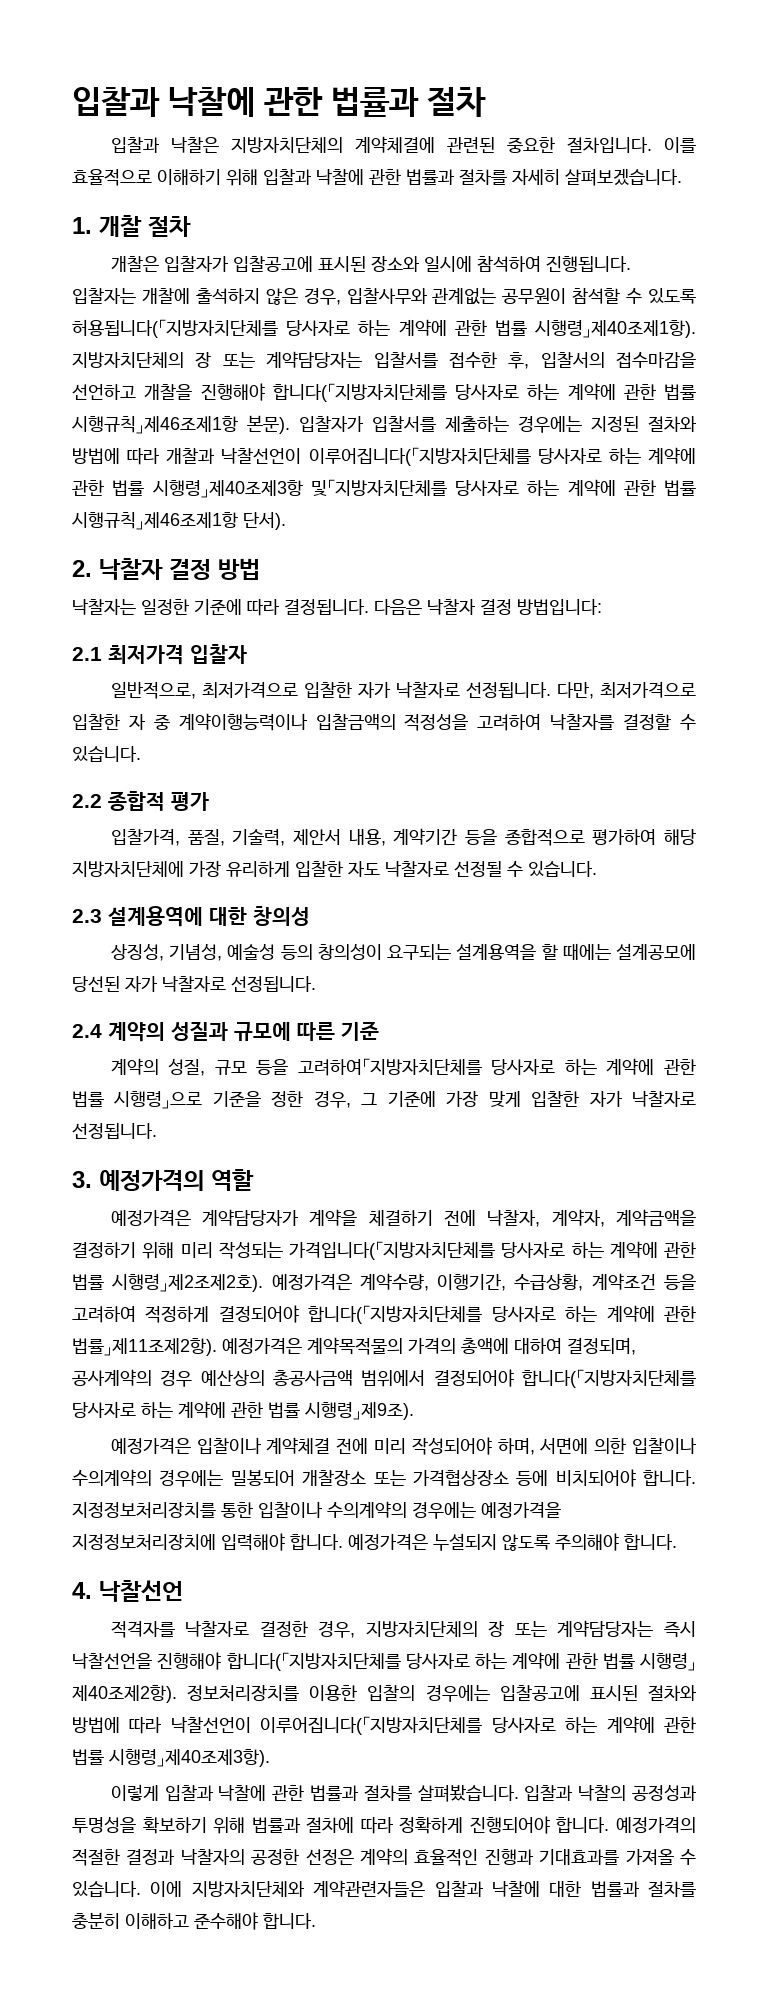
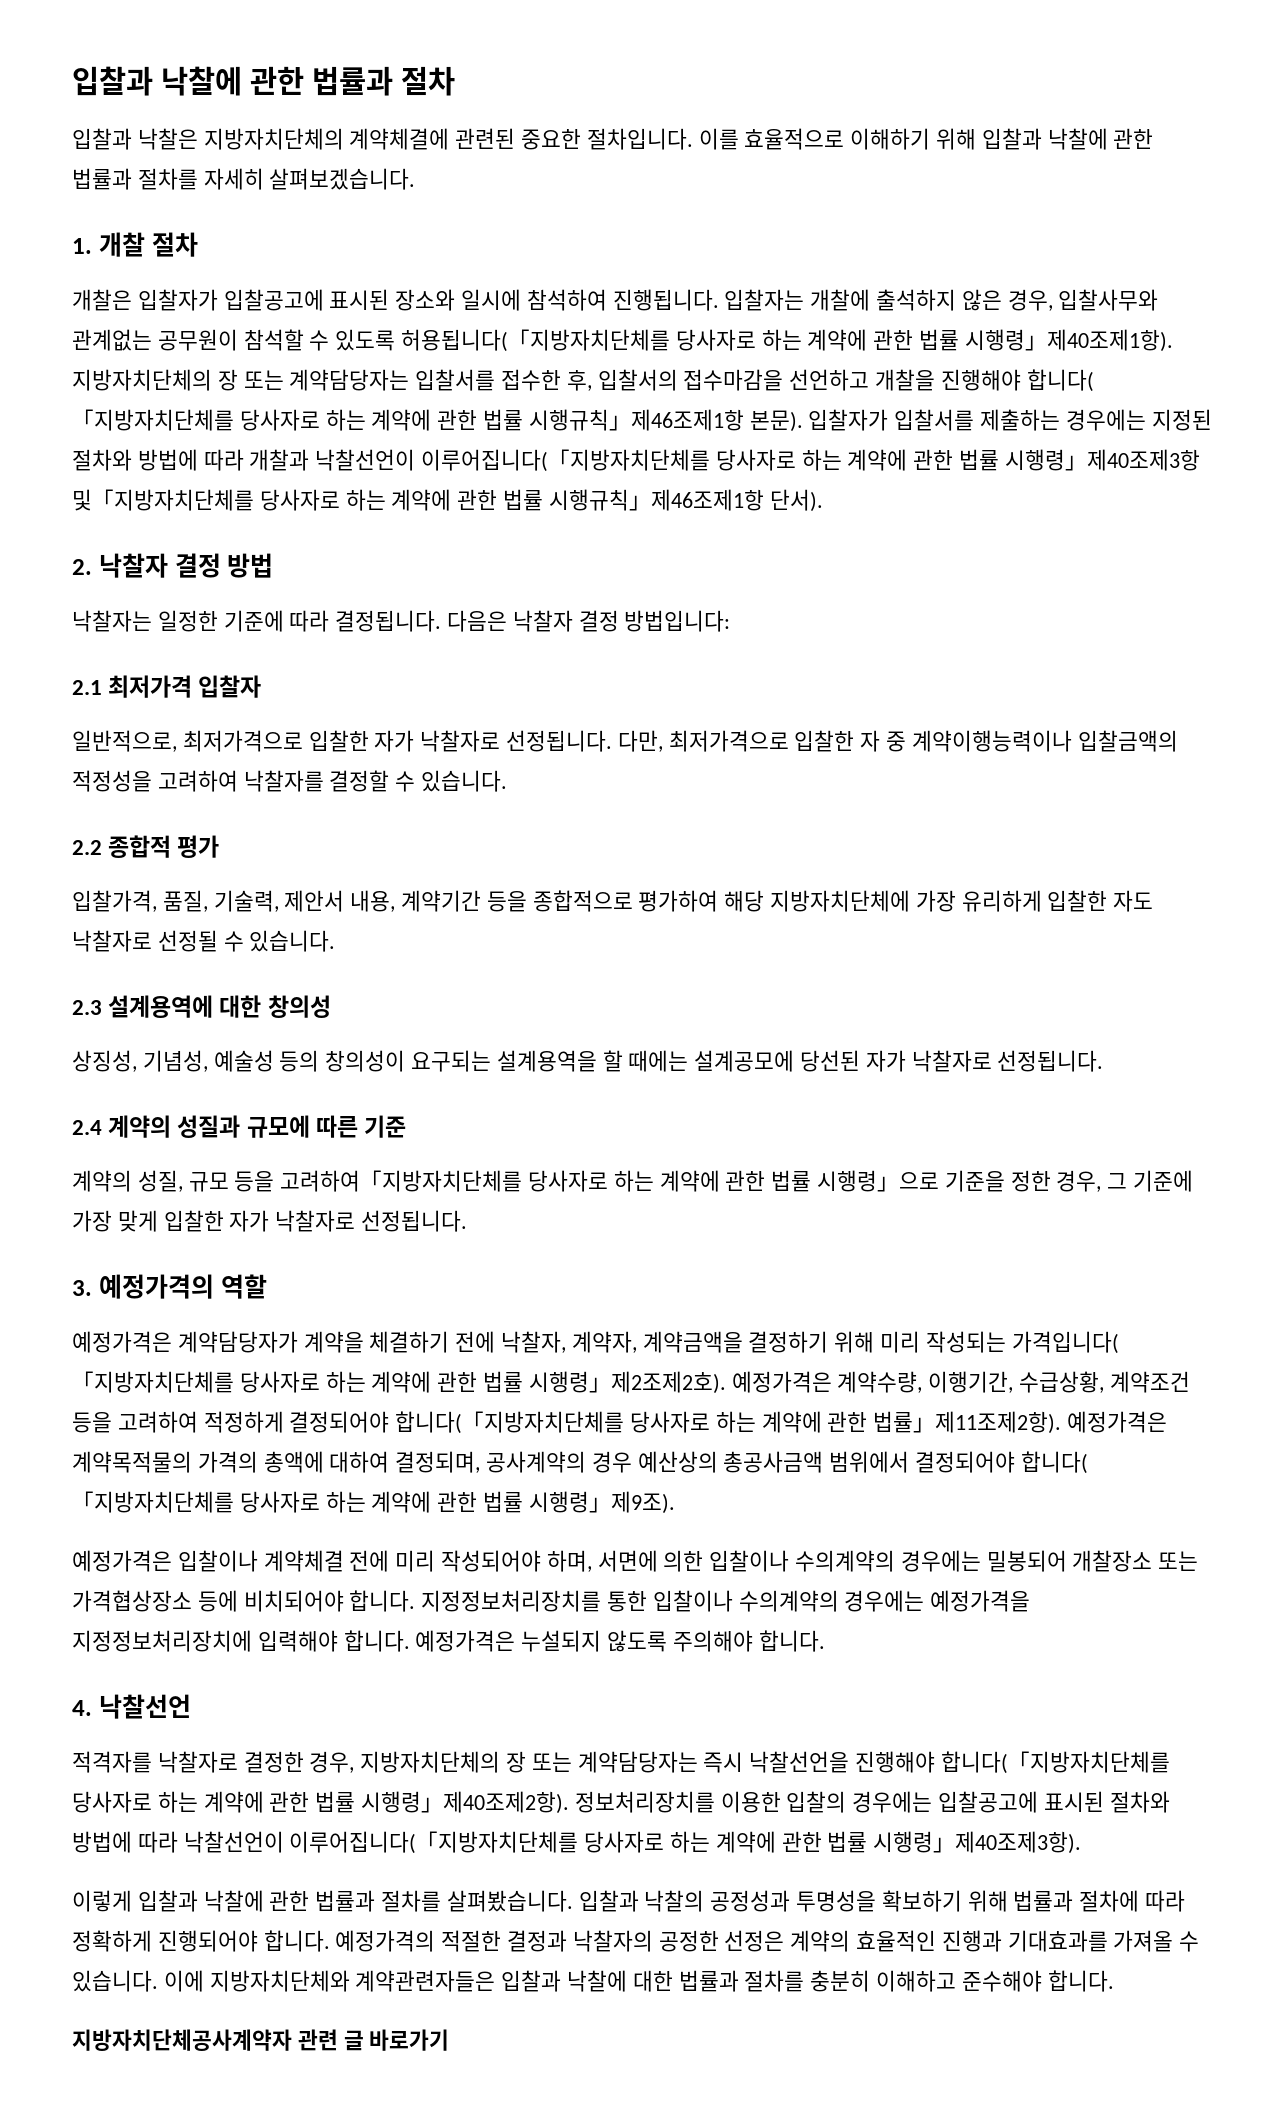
+ 지방자치단체공사계약자 관련 글 바로가기

